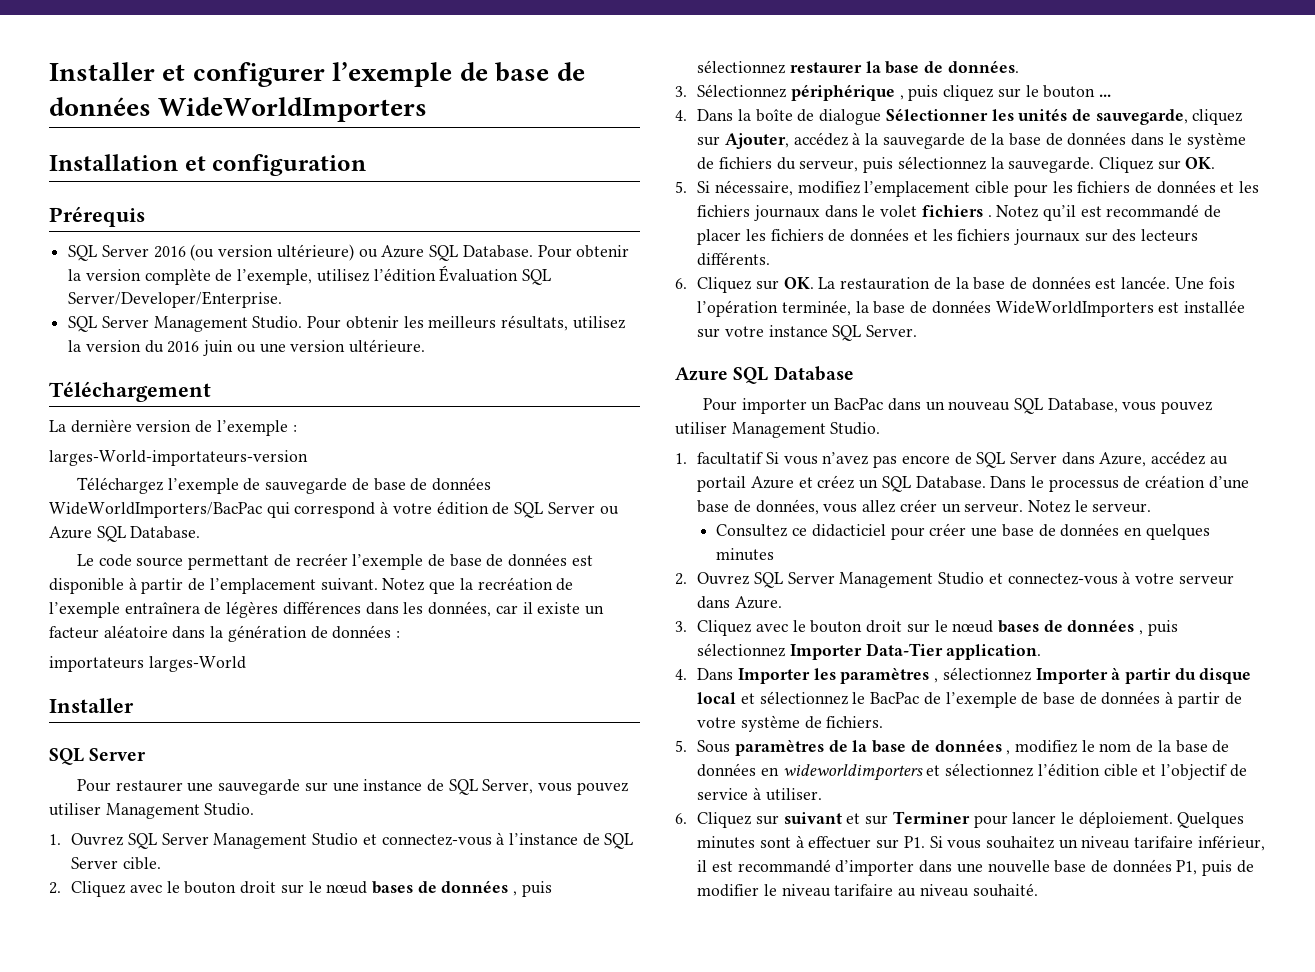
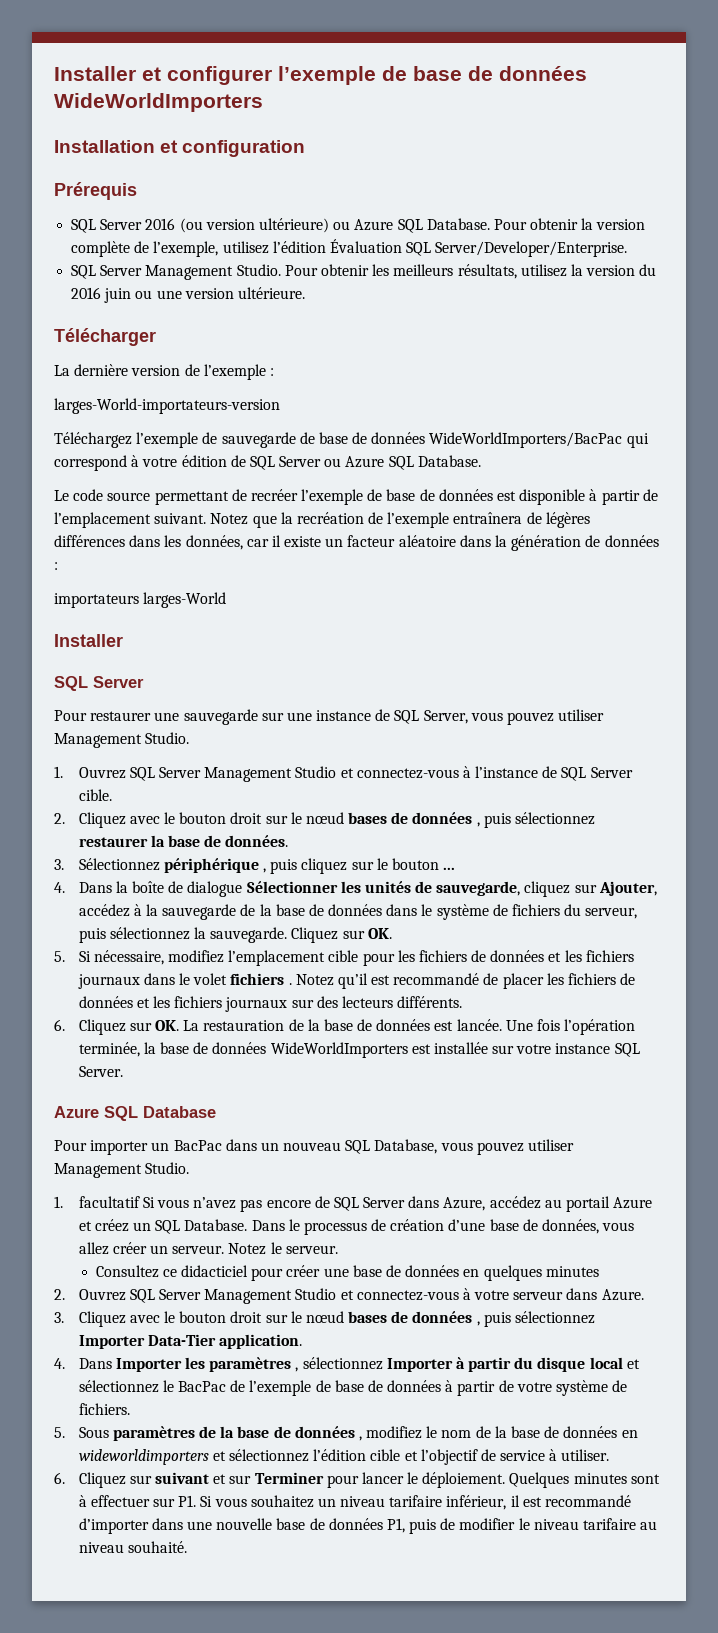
- Téléchargement
+ Télécharger

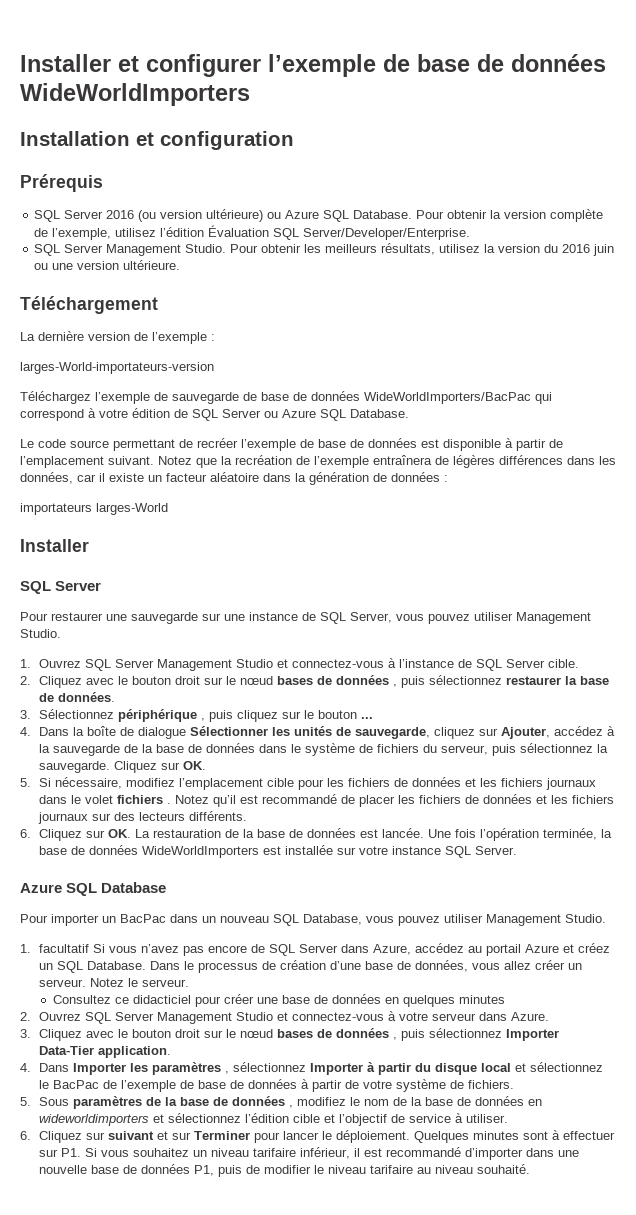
- Télécharger
+ Téléchargement

